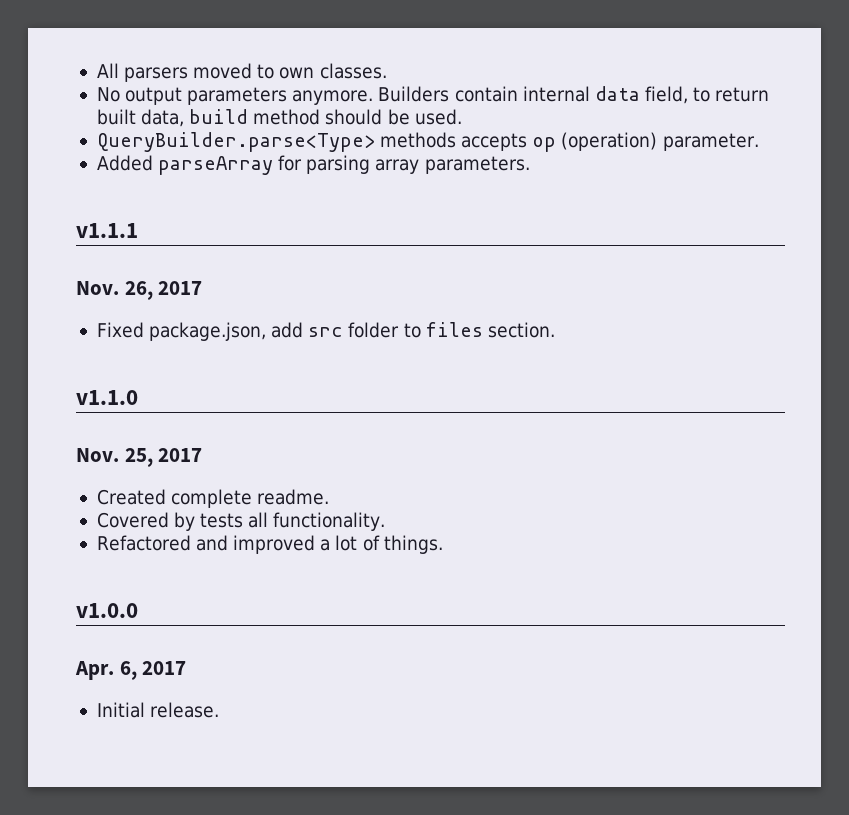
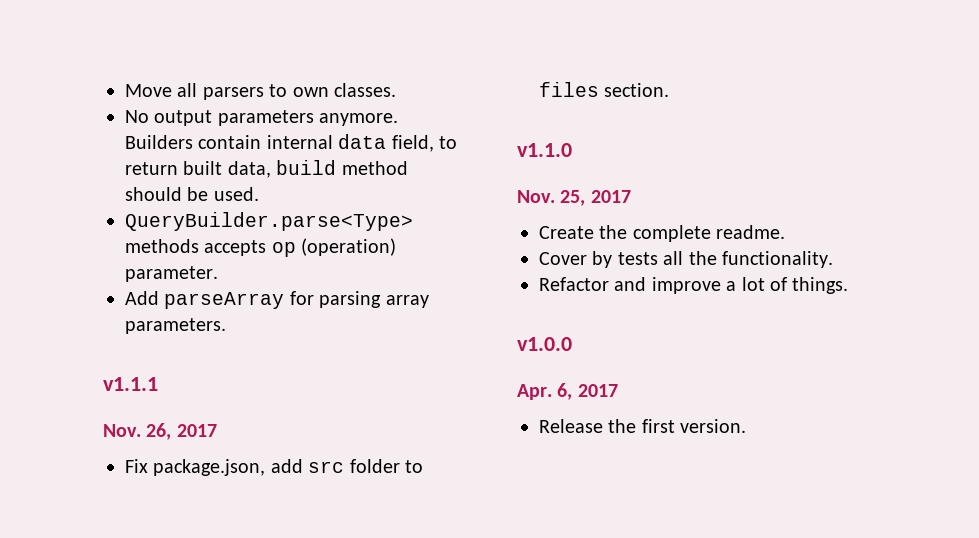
- All parsers moved to own classes.
+ Move all parsers to own classes.
- Added parseArray for parsing array parameters.
+ Add parseArray for parsing array parameters.
- Fixed package.json, add src folder to files section.
+ Fix package.json, add src folder to files section.
- Created complete readme.
+ Create the complete readme.
- Covered by tests all functionality.
+ Cover by tests all the functionality.
- Refactored and improved a lot of things.
+ Refactor and improve a lot of things.
- Initial release.
+ Release the first version.

